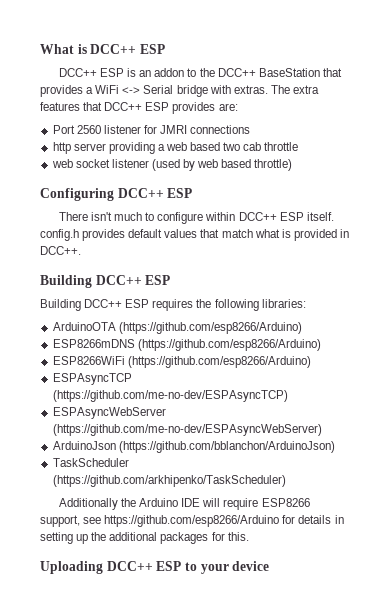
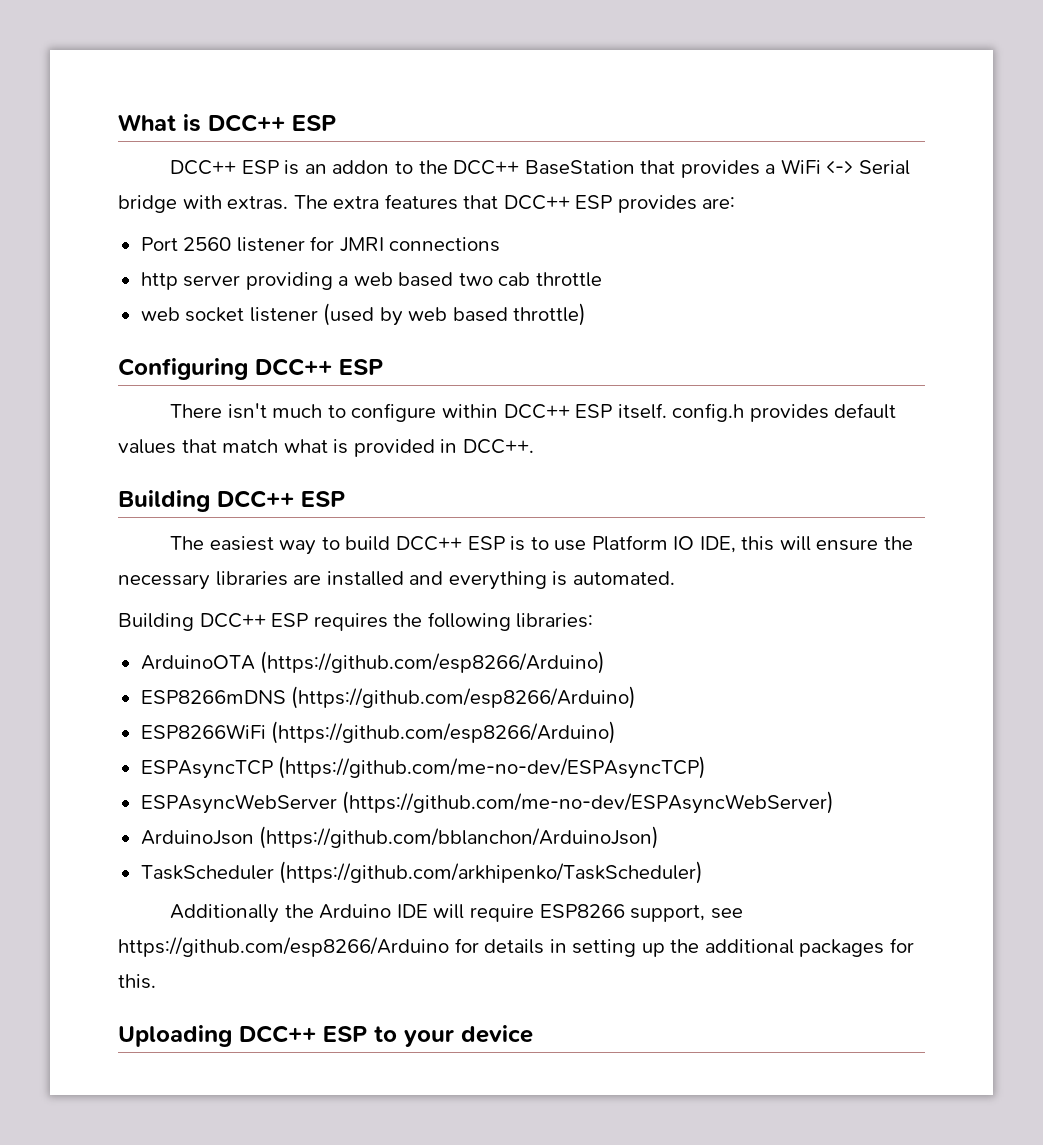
+ The easiest way to build DCC++ ESP is to use Platform IO IDE, this will ensure the necessary libraries are installed and everything is automated.

